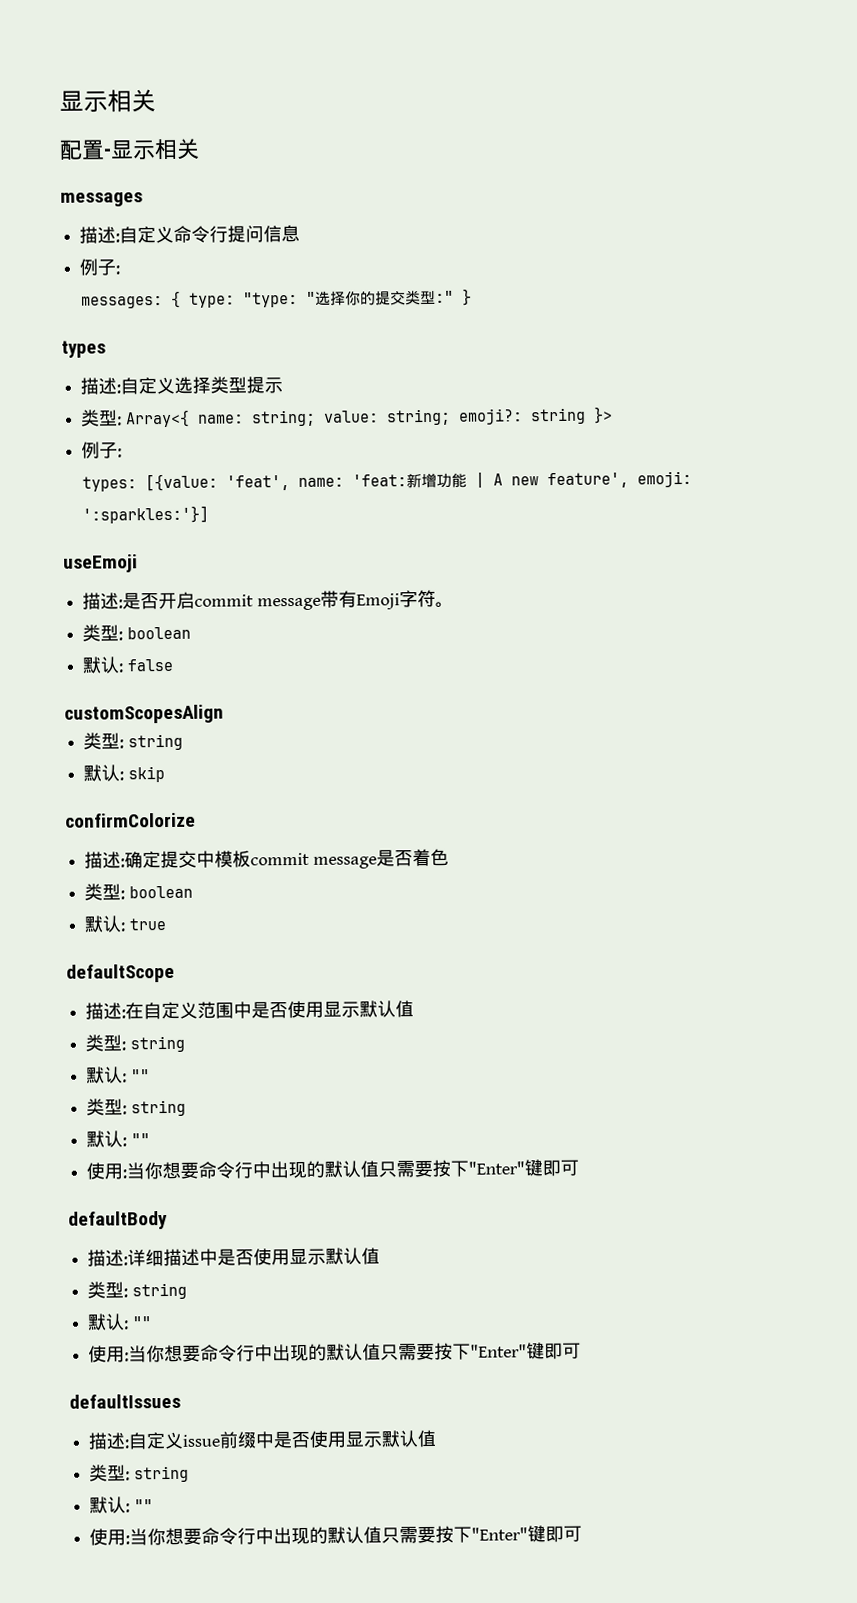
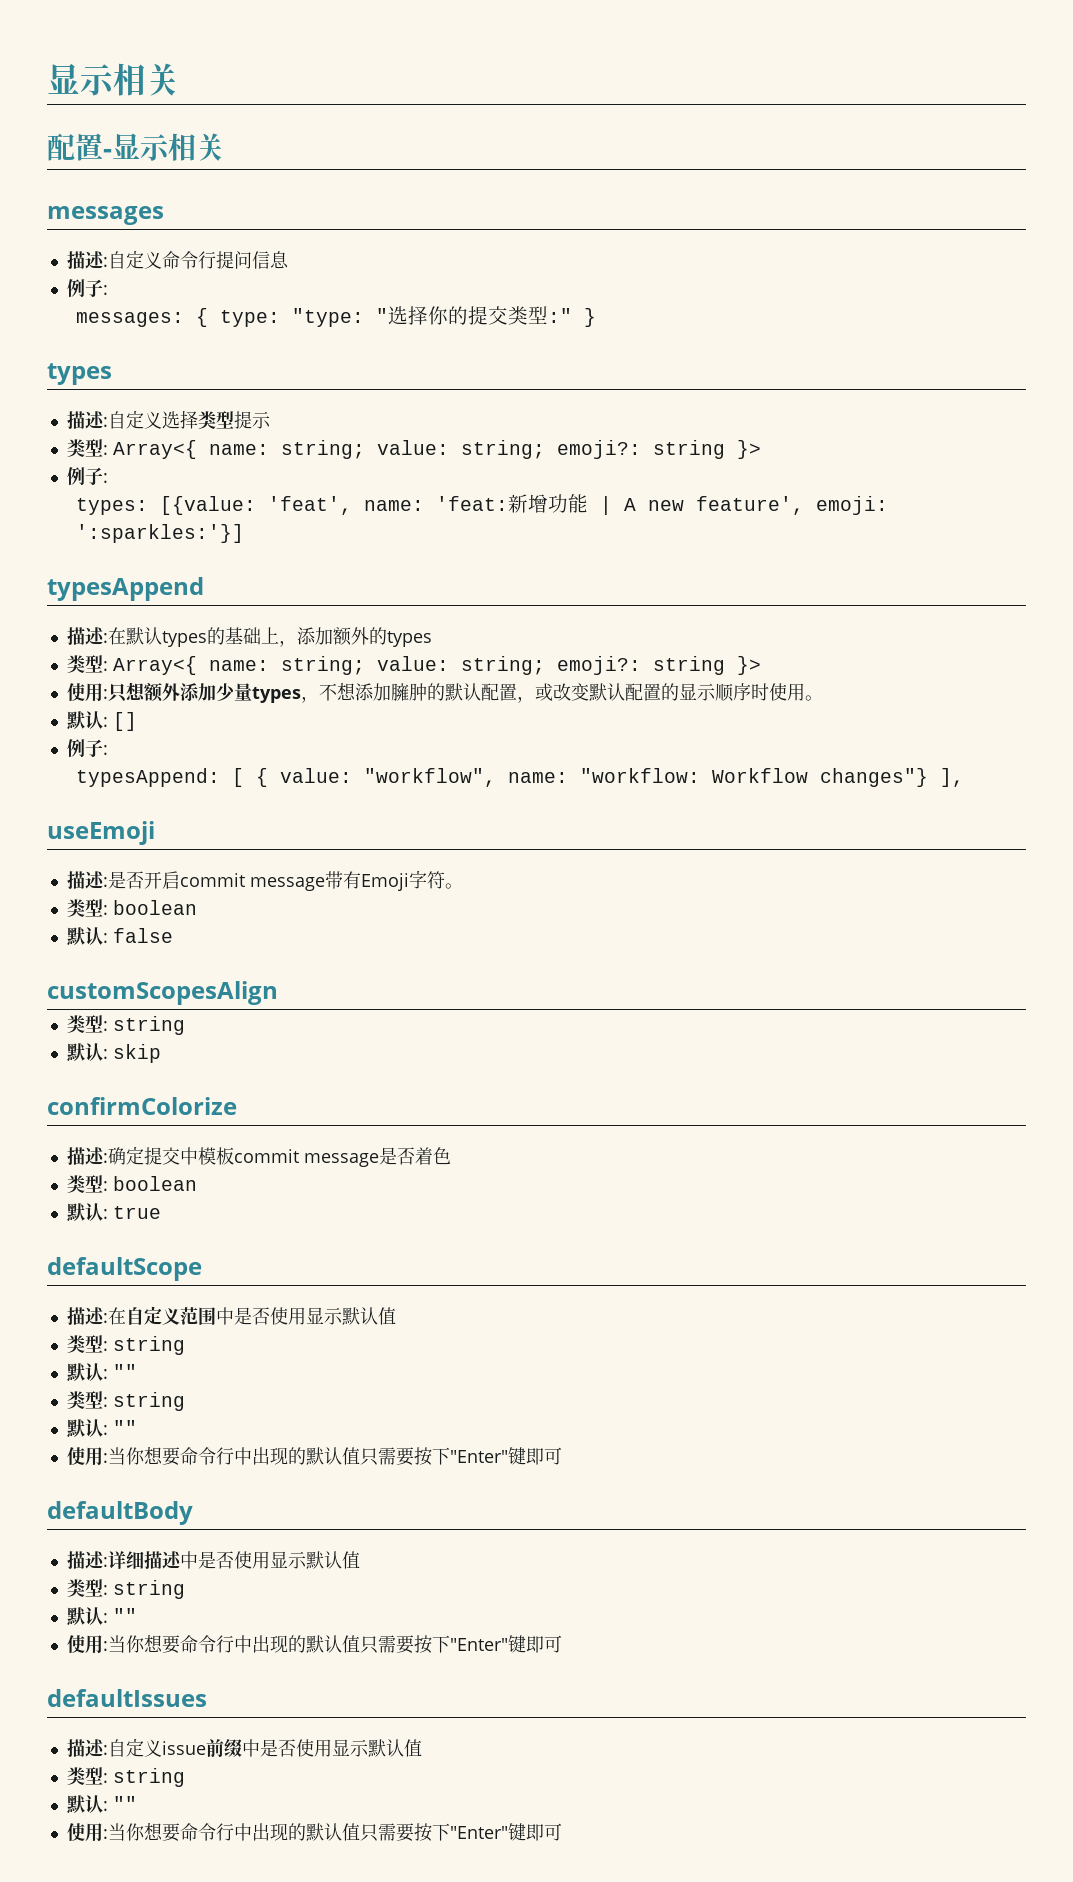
+ typesAppend
+ 描述:在默认types的基础上，添加额外的types
+ 类型: Array<{ name: string; value: string; emoji?: string }>
+ 使用:只想额外添加少量types，不想添加臃肿的默认配置，或改变默认配置的显示顺序时使用。
+ 默认: []
+ 例子:
+ typesAppend: [ { value: "workflow", name: "workflow: Workflow changes"} ],

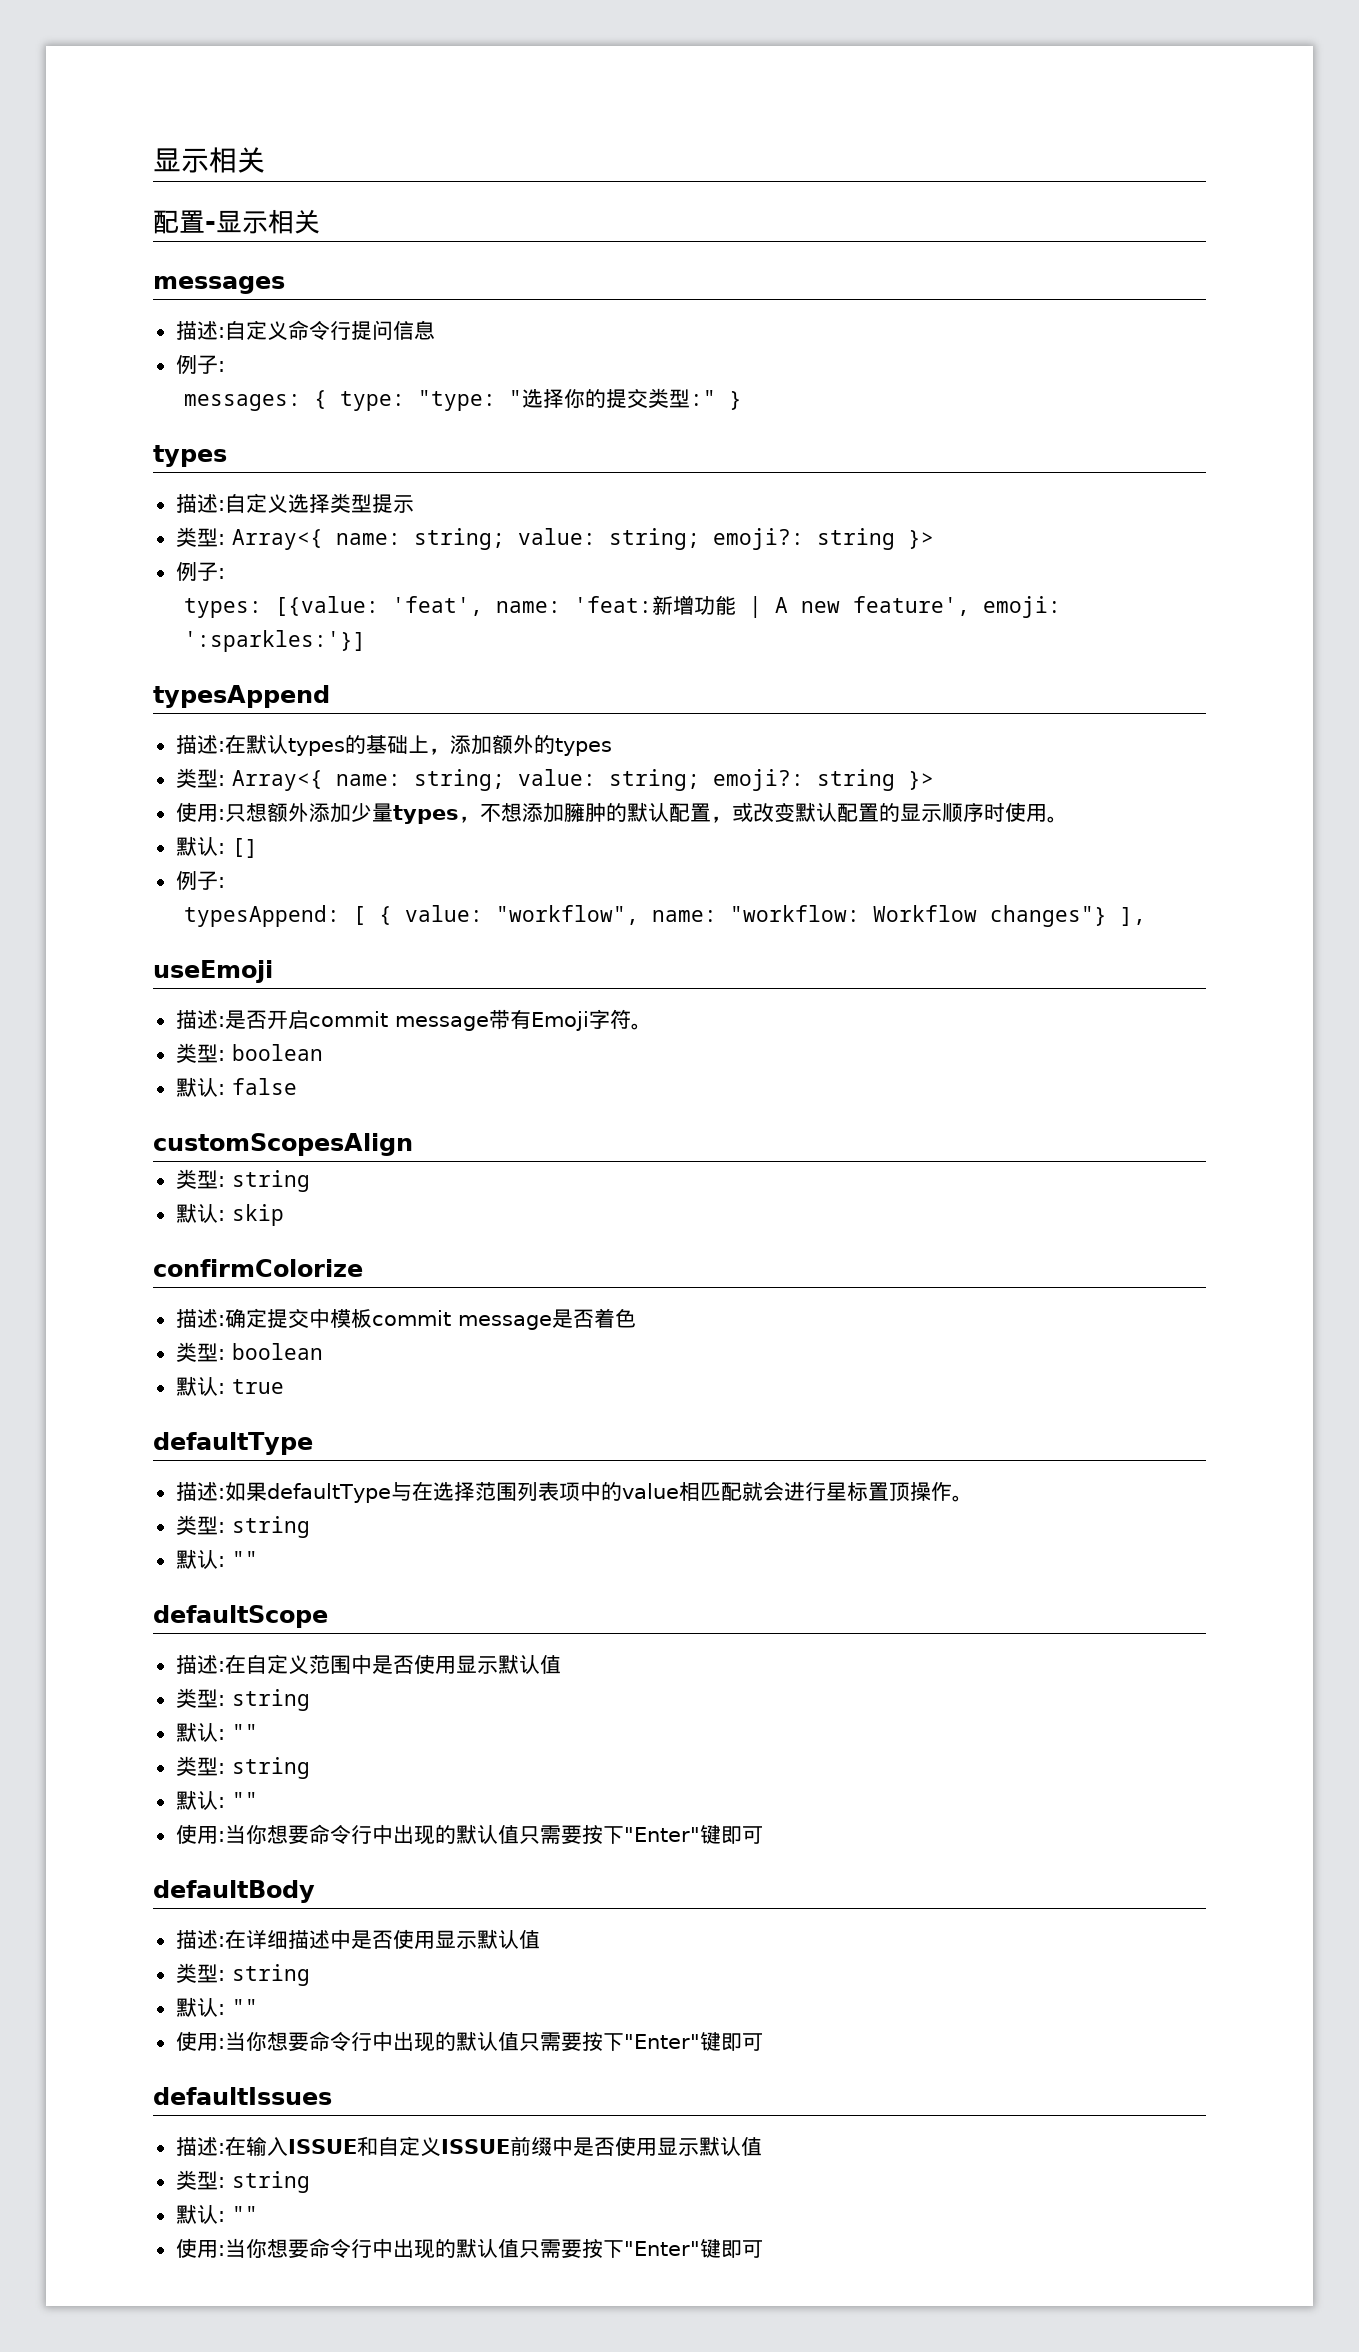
  默认: true
+ defaultType
+ 描述:如果defaultType与在选择范围列表项中的value相匹配就会进行星标置顶操作。
+ 类型: string
+ 默认: ""
- 描述:详细描述中是否使用显示默认值
+ 描述:在详细描述中是否使用显示默认值
- 描述:自定义issue前缀中是否使用显示默认值
+ 描述:在输入ISSUE和自定义ISSUE前缀中是否使用显示默认值

